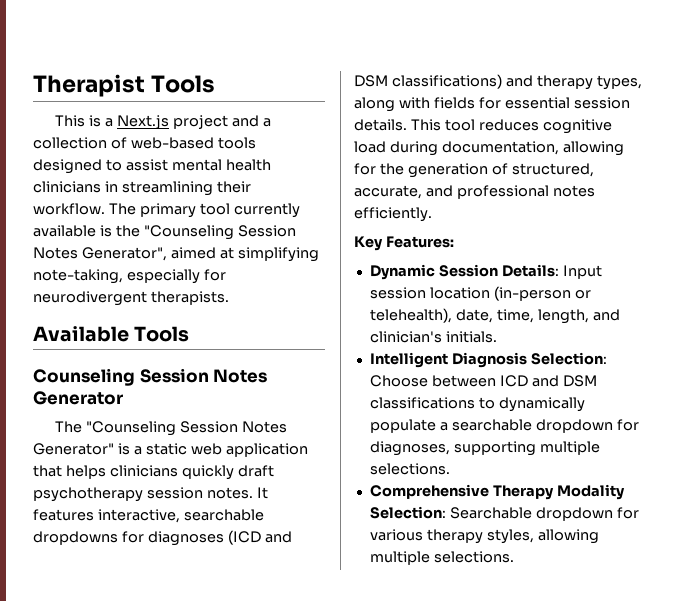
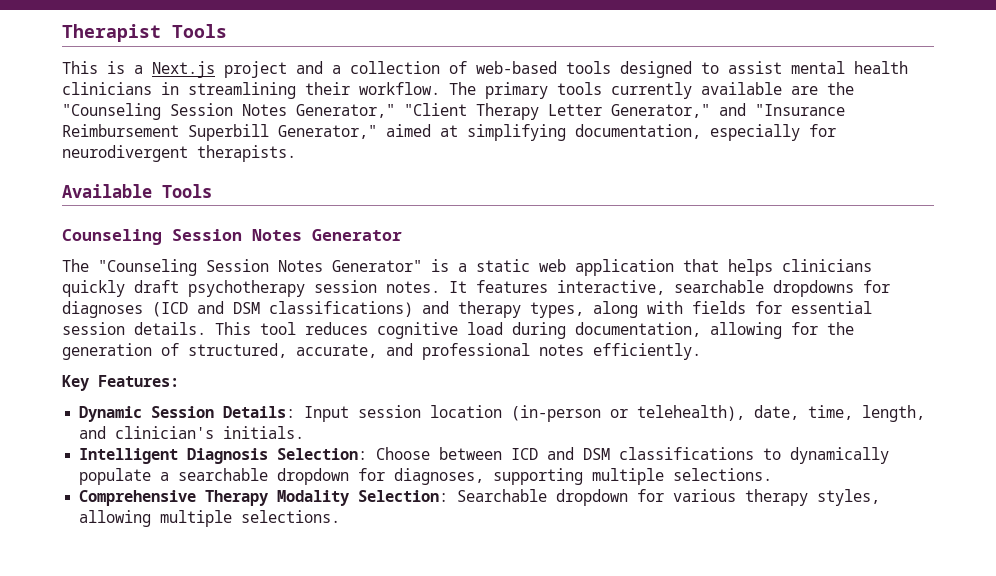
- The primary tool currently available is the "Counseling Session Notes Generator", aimed at simplifying note-taking, especially for neurodivergent therapists.
+ The primary tools currently available are the "Counseling Session Notes Generator," "Client Therapy Letter Generator," and "Insurance Reimbursement Superbill Generator," aimed at simplifying documentation, especially for neurodivergent therapists.

